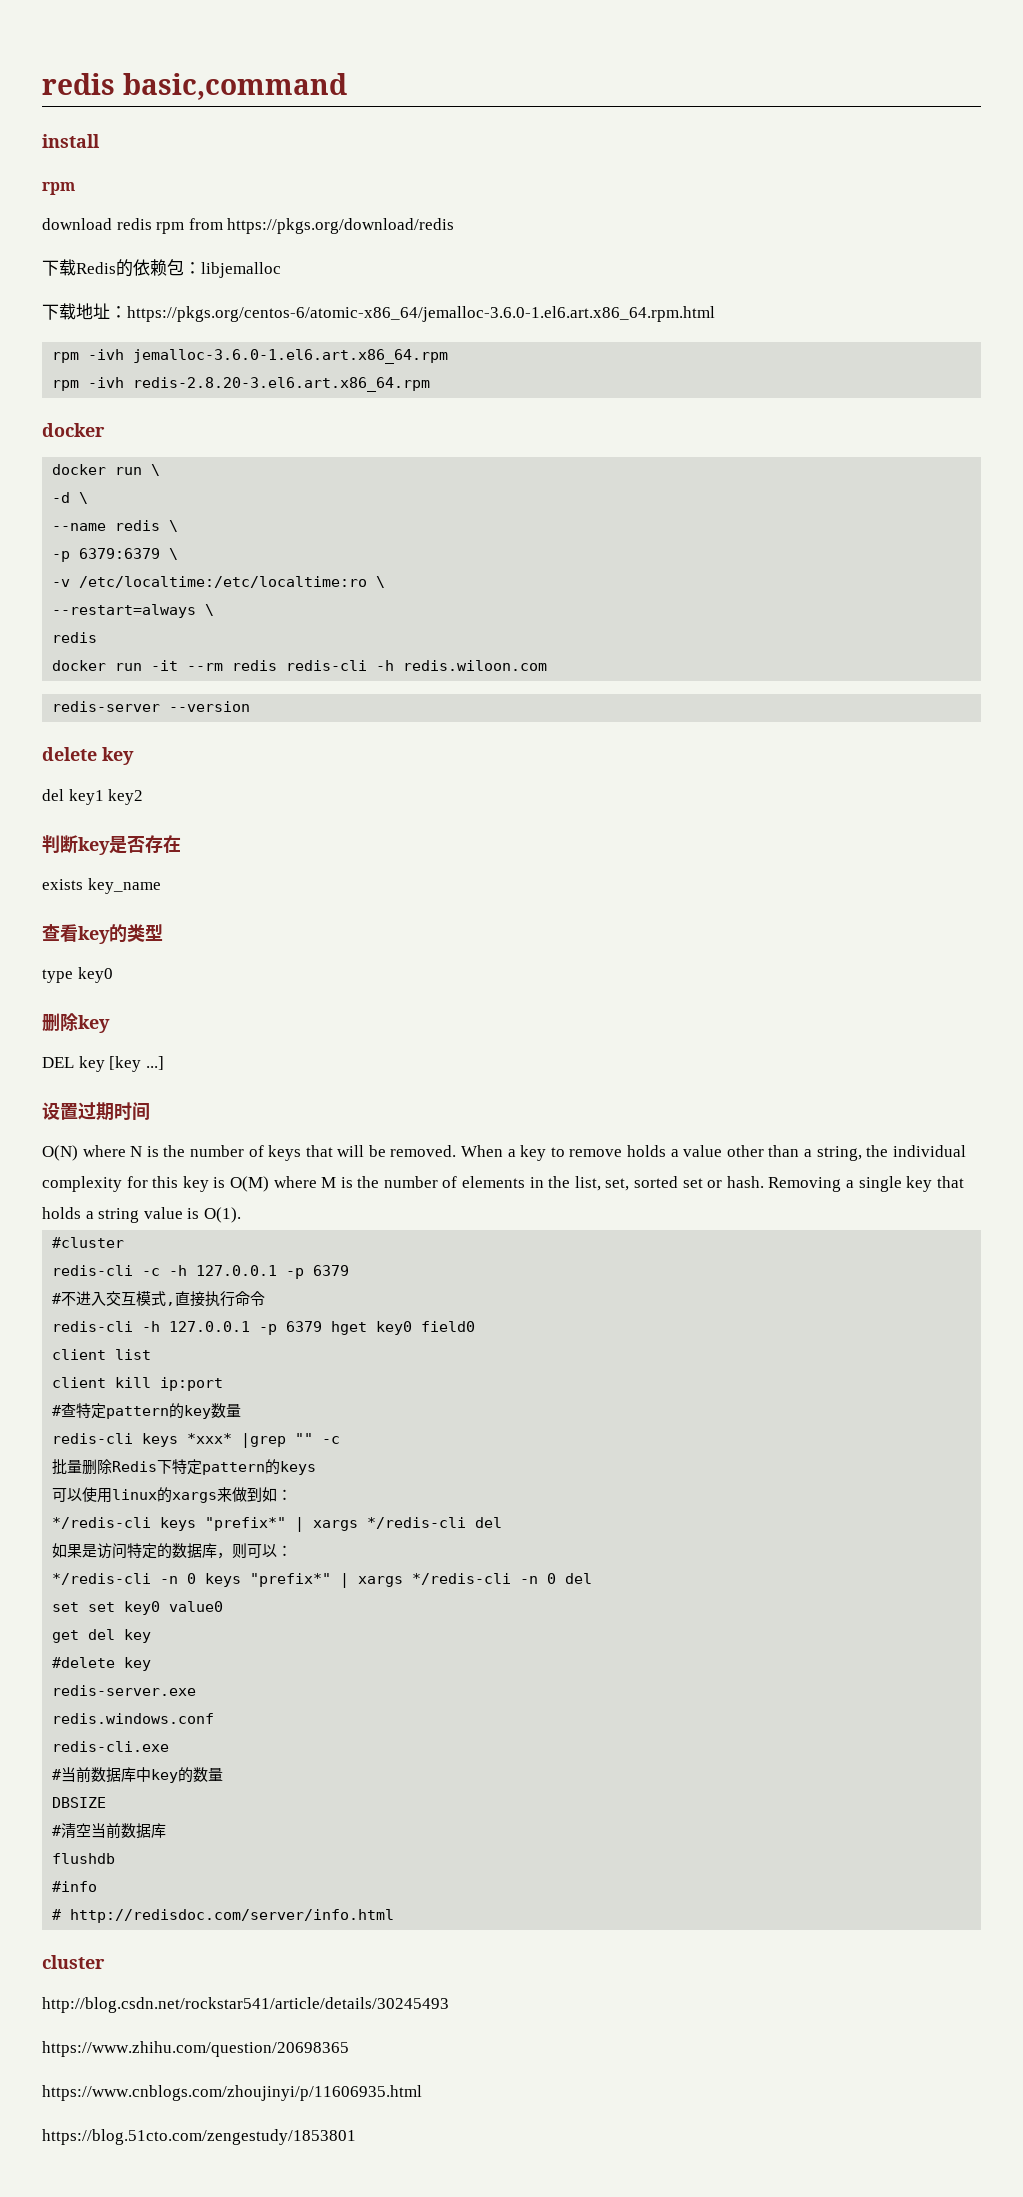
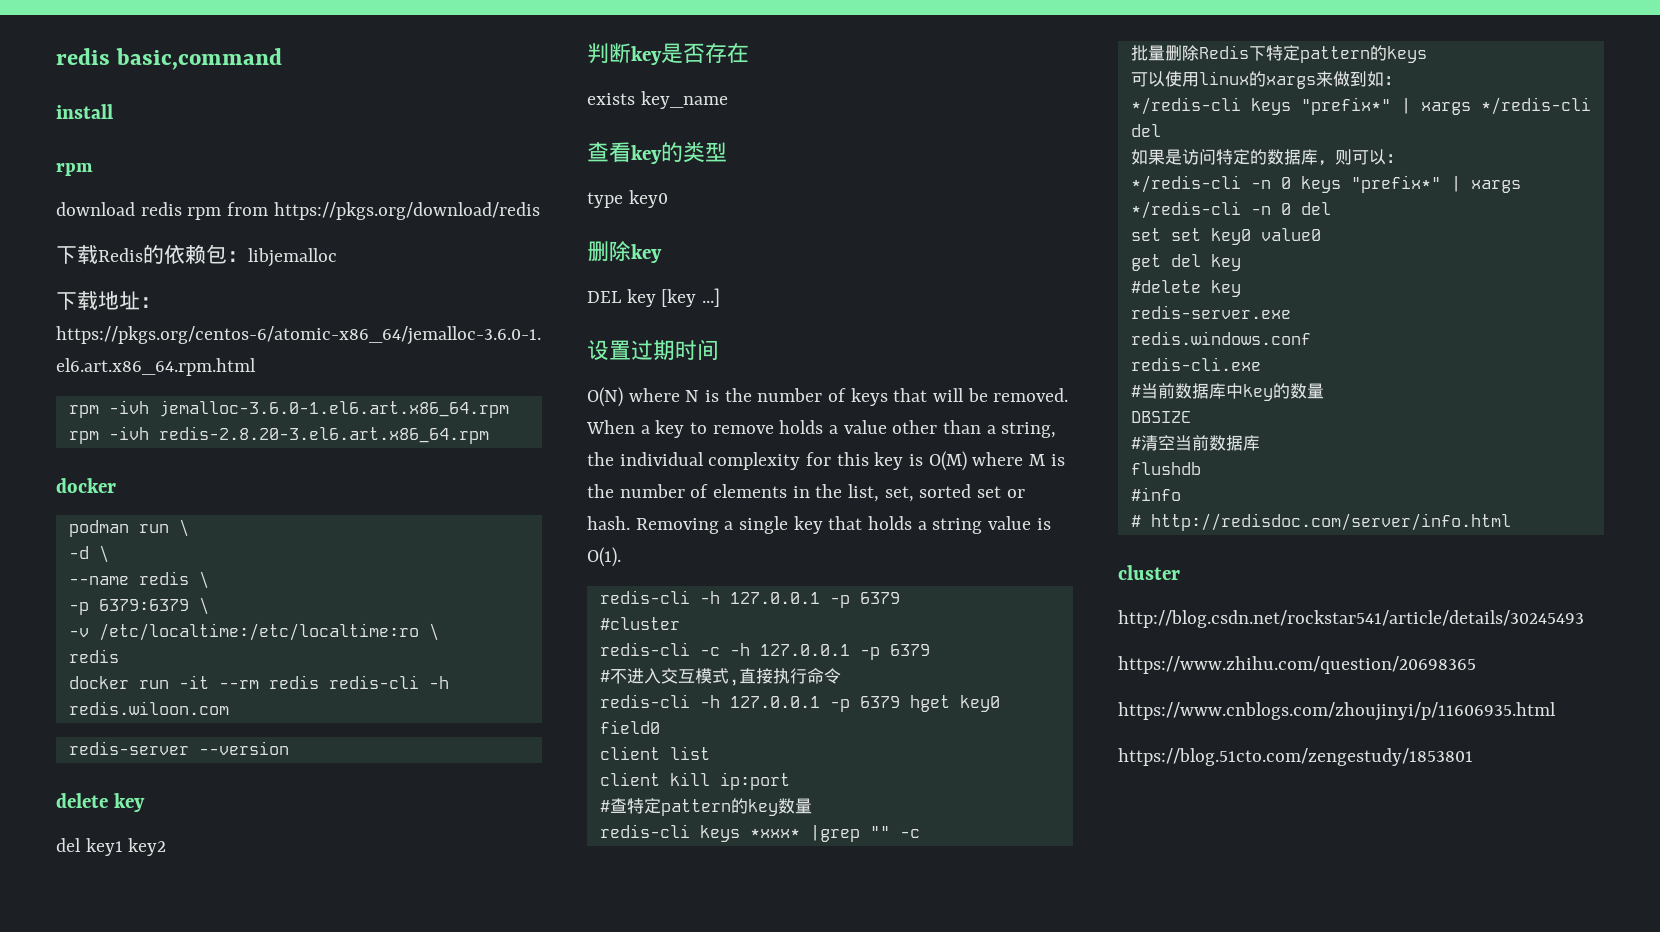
- docker run \
+ podman run \
- --restart=always \
  Removing a single key that holds a string value is O(1).
+ redis-cli -h 127.0.0.1 -p 6379

